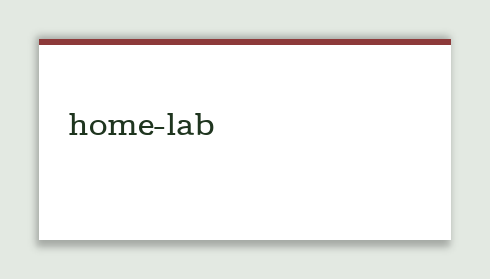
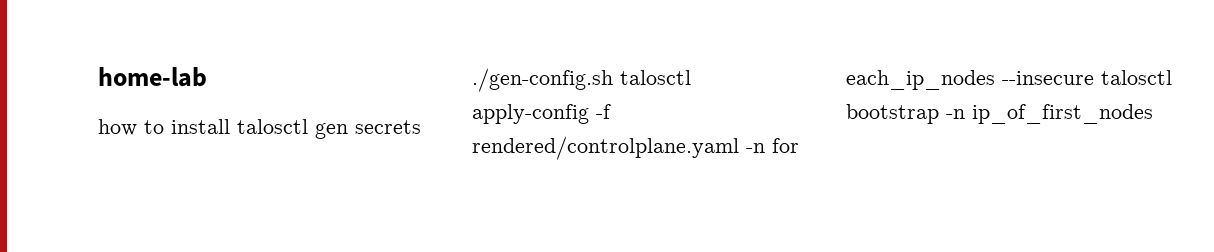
+ how to install talosctl gen secrets ./gen-config.sh talosctl apply-config -f rendered/controlplane.yaml -n for each_ip_nodes --insecure talosctl bootstrap -n ip_of_first_nodes

